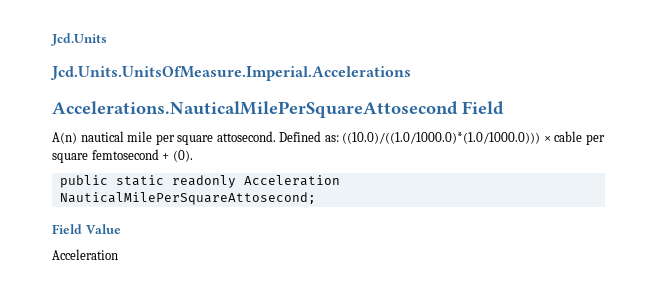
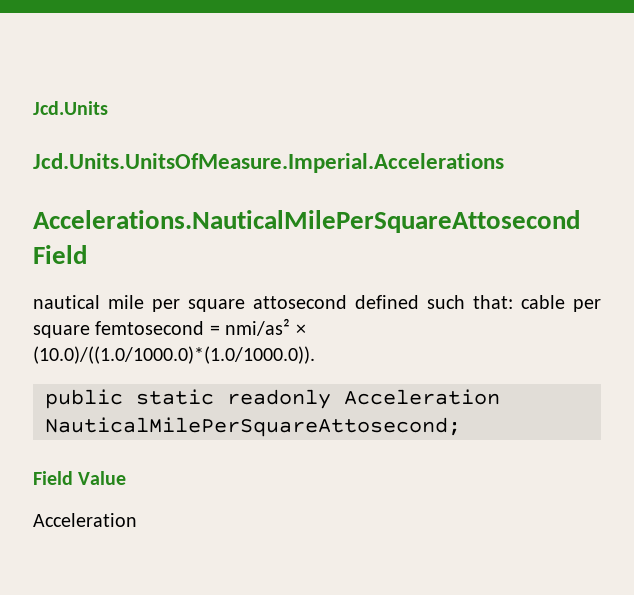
- A(n) nautical mile per square attosecond. Defined as: ((10.0)/((1.0/1000.0)*(1.0/1000.0))) × cable per square femtosecond + (0).
+ nautical mile per square attosecond defined such that: cable per square femtosecond = nmi/as² ×
+ (10.0)/((1.0/1000.0)*(1.0/1000.0)).

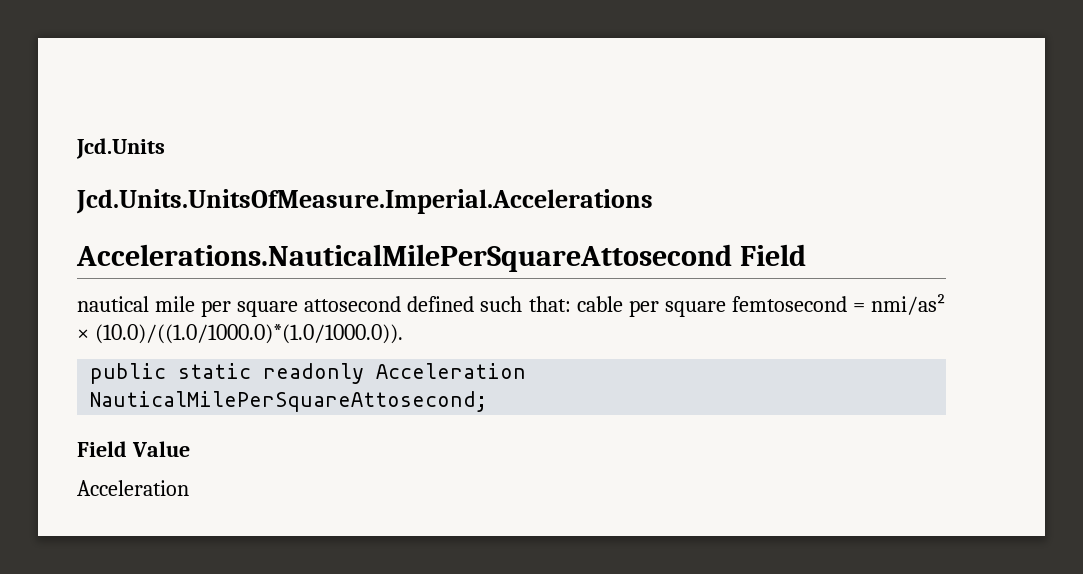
- nautical mile per square attosecond defined such that: cable per square femtosecond = nmi/as² ×
- (10.0)/((1.0/1000.0)*(1.0/1000.0)).
+ nautical mile per square attosecond defined such that: cable per square femtosecond = nmi/as² × (10.0)/((1.0/1000.0)*(1.0/1000.0)).

